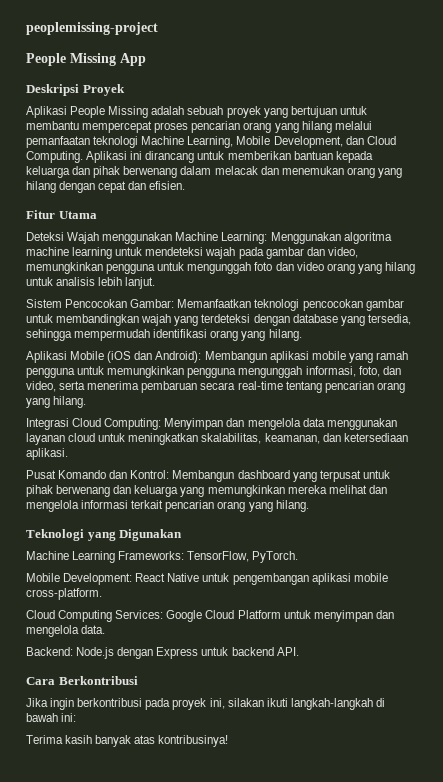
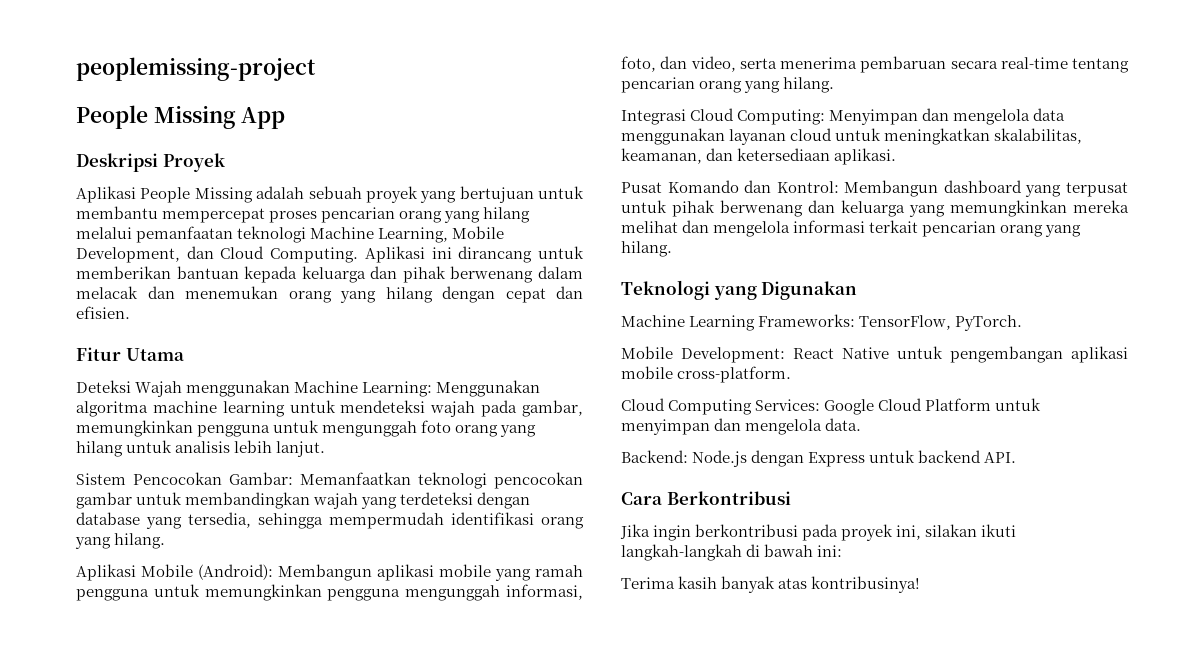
- Deteksi Wajah menggunakan Machine Learning: Menggunakan algoritma machine learning untuk mendeteksi wajah pada gambar dan video, memungkinkan pengguna untuk mengunggah foto dan video orang yang hilang untuk analisis lebih lanjut.
+ Deteksi Wajah menggunakan Machine Learning: Menggunakan algoritma machine learning untuk mendeteksi wajah pada gambar, memungkinkan pengguna untuk mengunggah foto orang yang hilang untuk analisis lebih lanjut.
- Aplikasi Mobile (iOS dan Android): Membangun aplikasi mobile yang ramah pengguna untuk memungkinkan pengguna mengunggah informasi, foto, dan video, serta menerima pembaruan secara real-time tentang pencarian orang yang hilang.
+ Aplikasi Mobile (Android): Membangun aplikasi mobile yang ramah pengguna untuk memungkinkan pengguna mengunggah informasi, foto, dan video, serta menerima pembaruan secara real-time tentang pencarian orang yang hilang.

